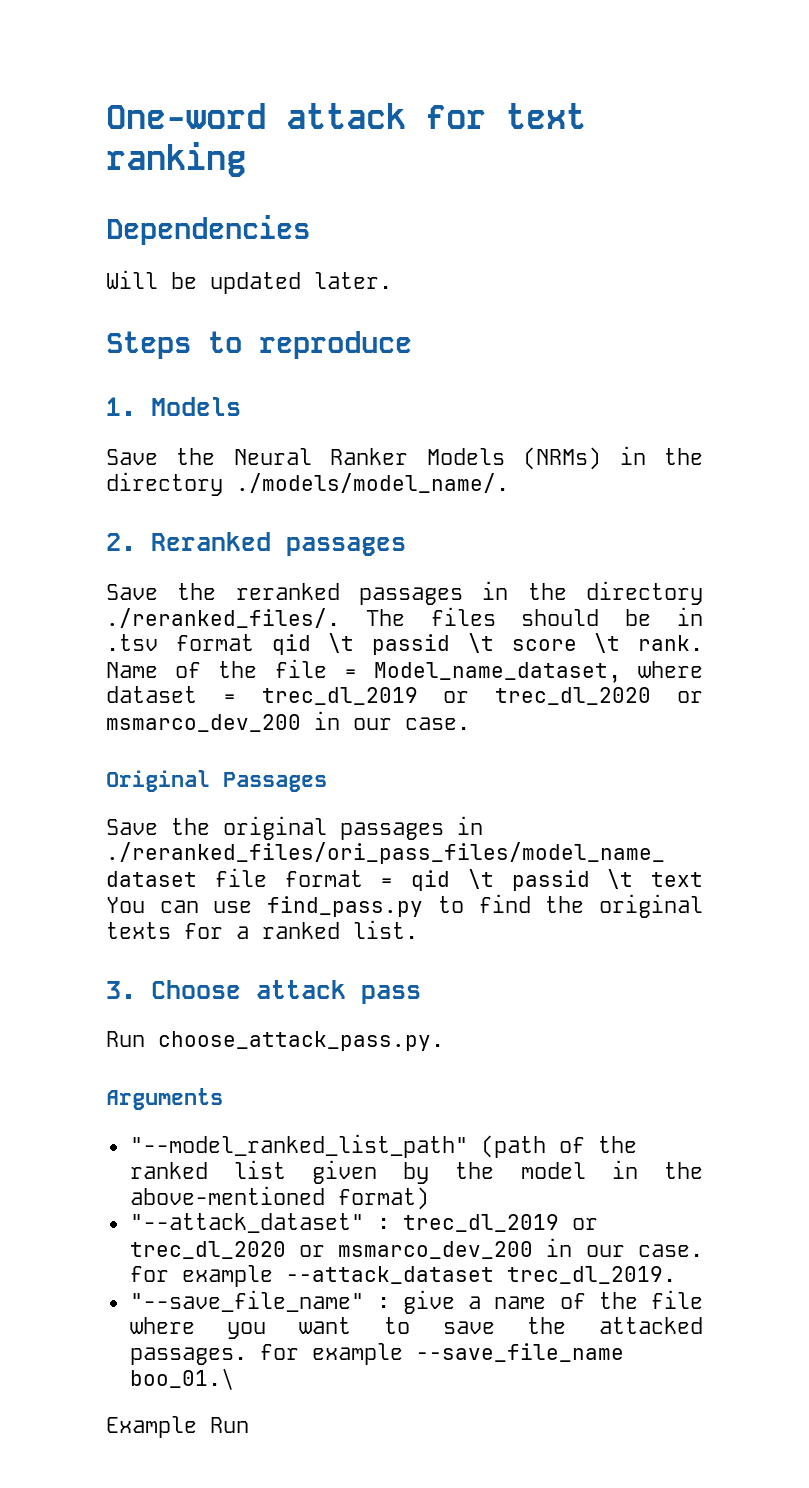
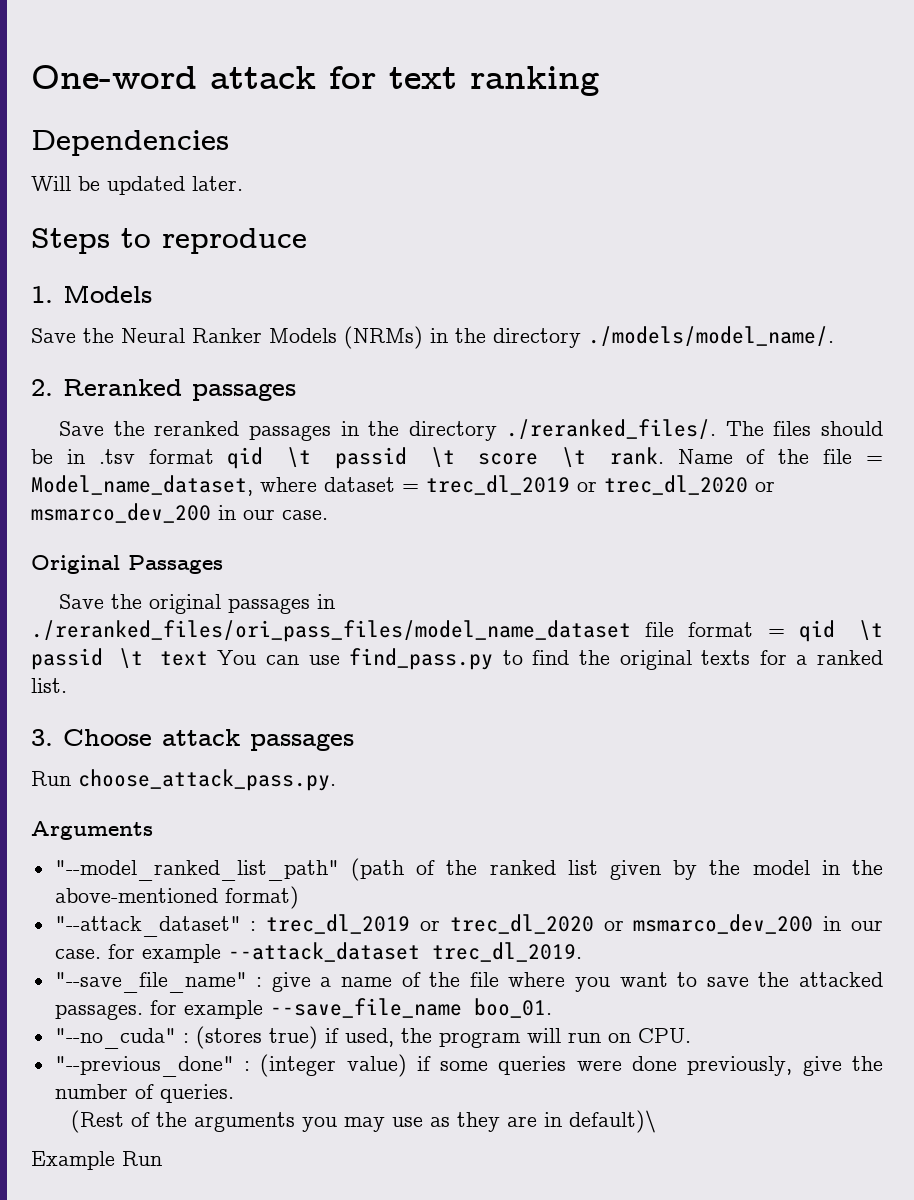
- 3. Choose attack pass
+ 3. Choose attack passages
- "--save_file_name" : give a name of the file where you want to save the attacked passages. for example --save_file_name boo_01.\
+ "--save_file_name" : give a name of the file where you want to save the attacked passages. for example --save_file_name boo_01.
+ "--no_cuda" : (stores true) if used, the program will run on CPU.
+ "--previous_done" : (integer value) if some queries were done previously, give the number of queries.
+ (Rest of the arguments you may use as they are in default)\

